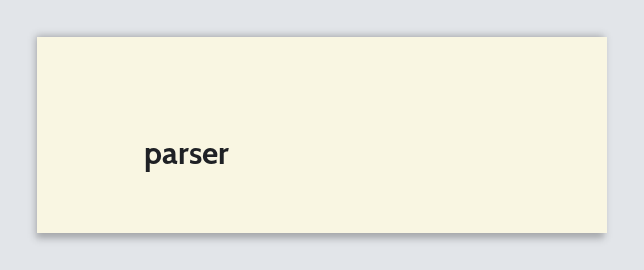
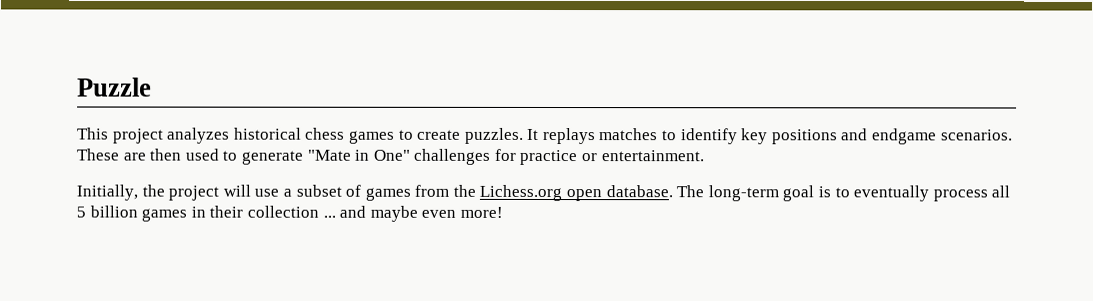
- parser
+ Puzzle
+ This project analyzes historical chess games to create puzzles. It replays matches to identify key positions and endgame scenarios. These are then used to generate "Mate in One" challenges for practice or entertainment.
+ Initially, the project will use a subset of games from the Lichess.org open database. The long-term goal is to eventually process all 5 billion games in their collection ... and maybe even more!

